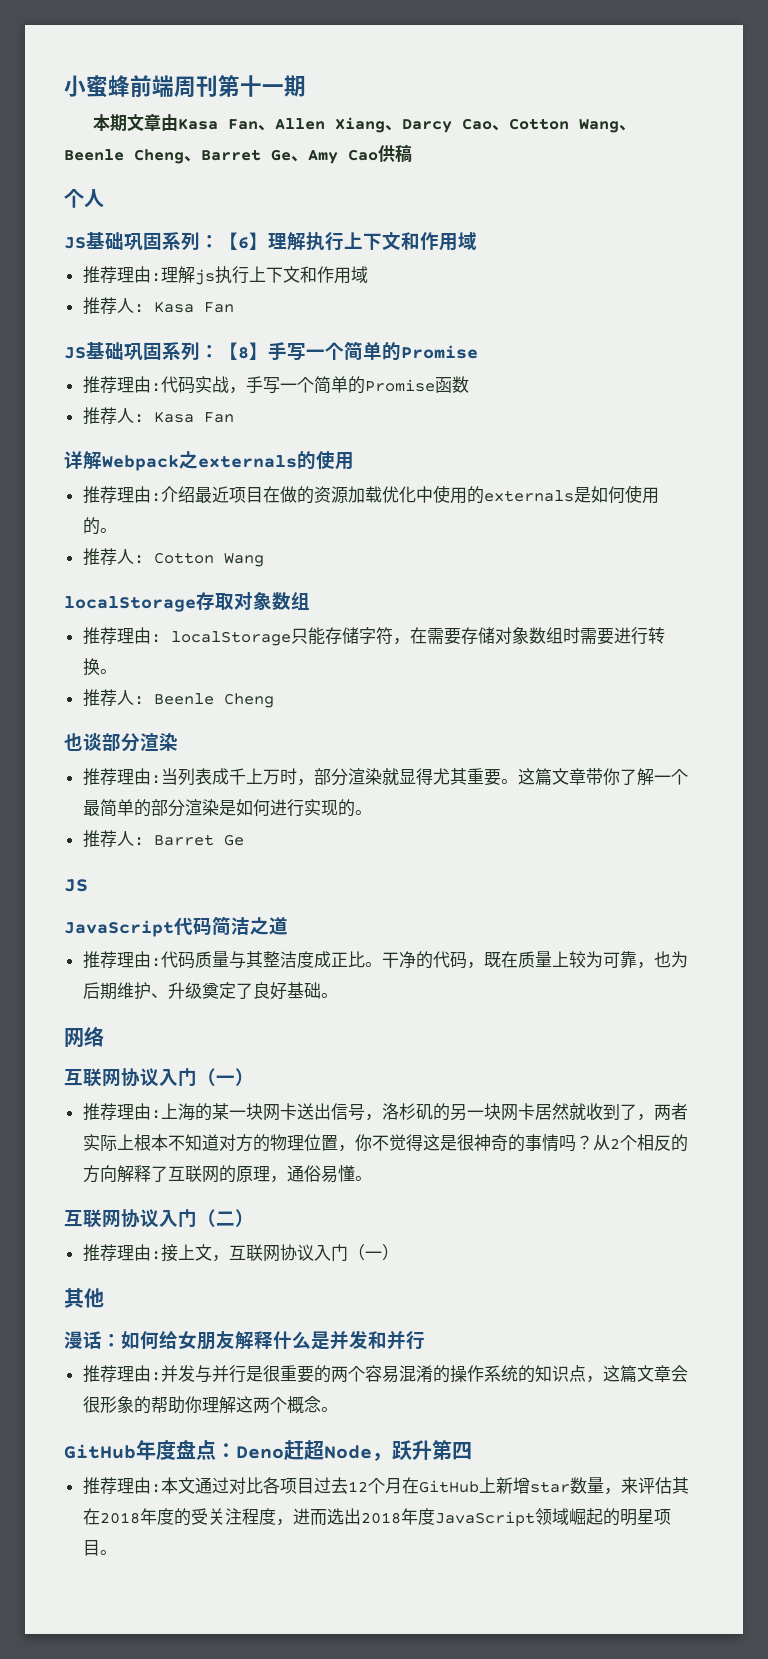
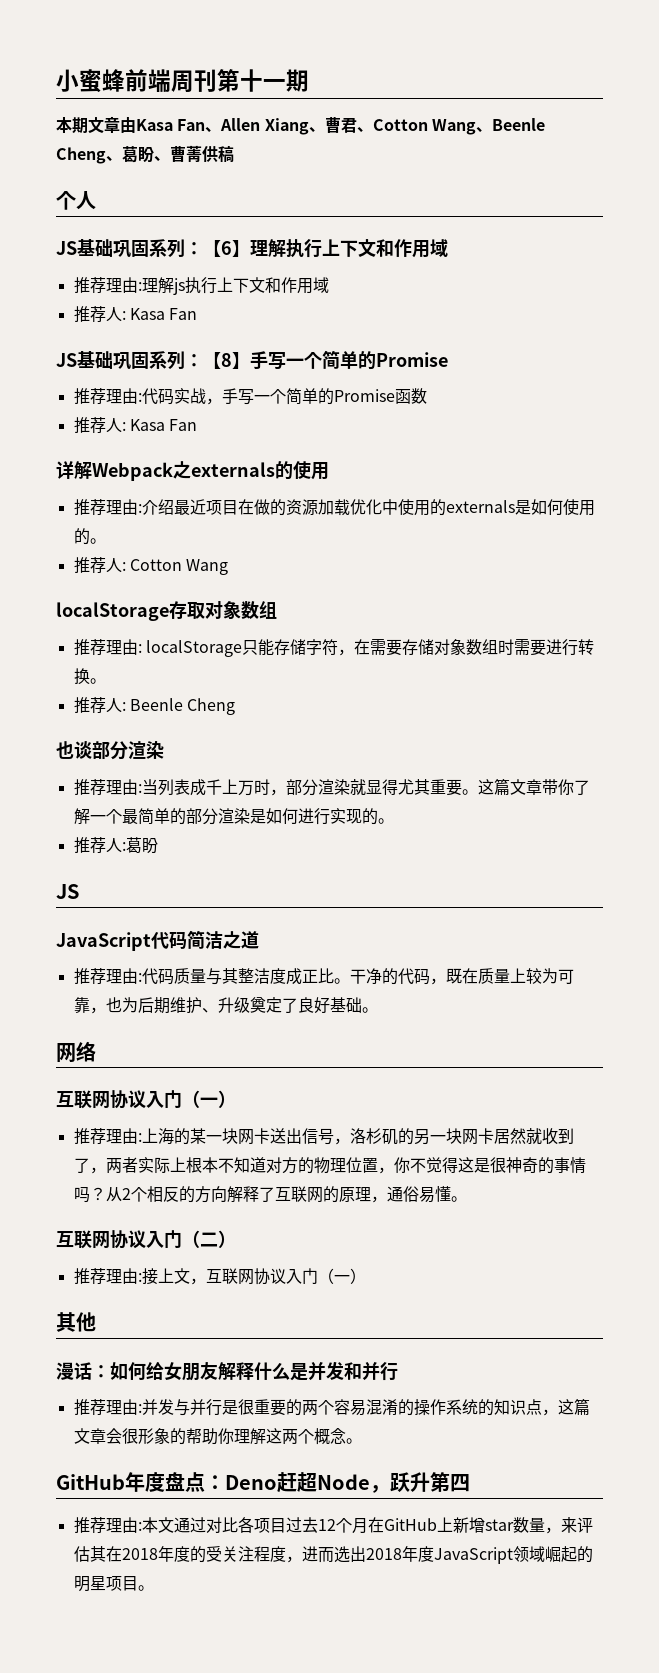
- 本期文章由Kasa Fan、Allen Xiang、Darcy Cao、Cotton Wang、Beenle Cheng、Barret Ge、Amy Cao供稿
+ 本期文章由Kasa Fan、Allen Xiang、曹君、Cotton Wang、Beenle Cheng、葛盼、曹菁供稿
- 推荐人: Barret Ge
+ 推荐人:葛盼

